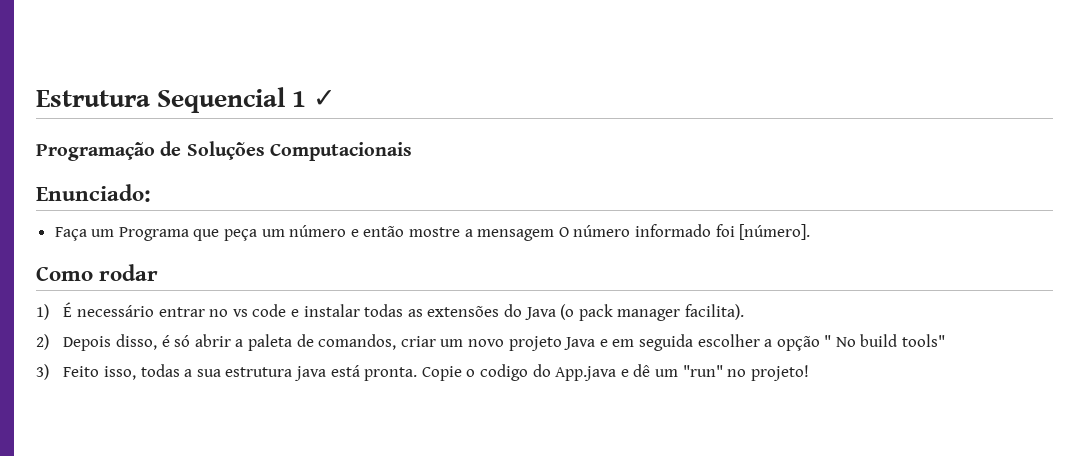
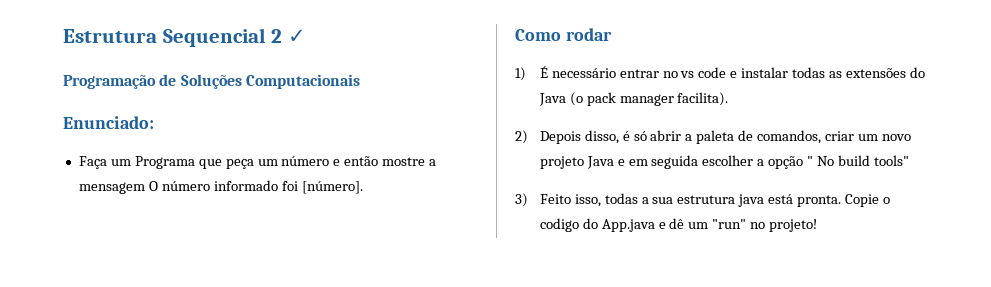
- Estrutura Sequencial 1 ✓
+ Estrutura Sequencial 2 ✓

